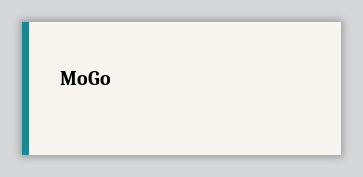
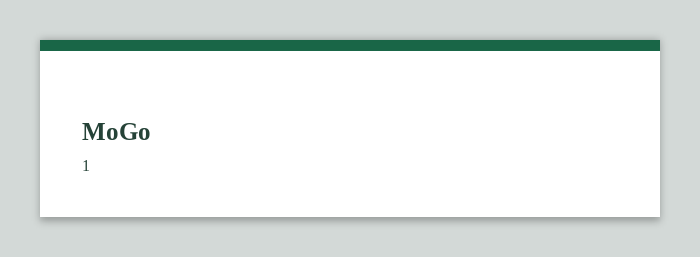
+ 1

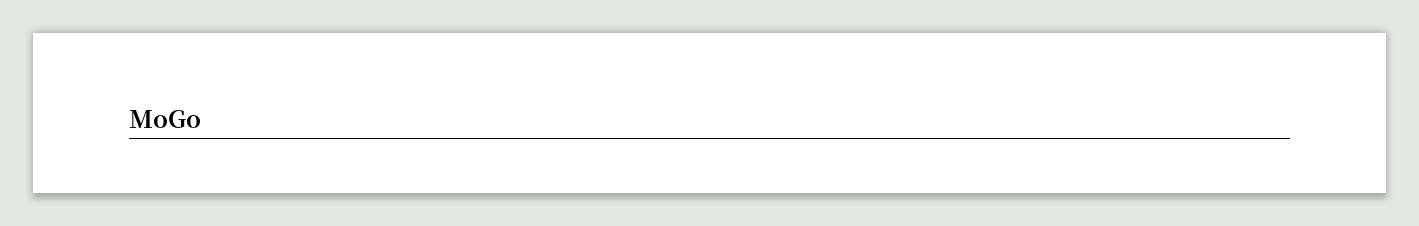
- 1

